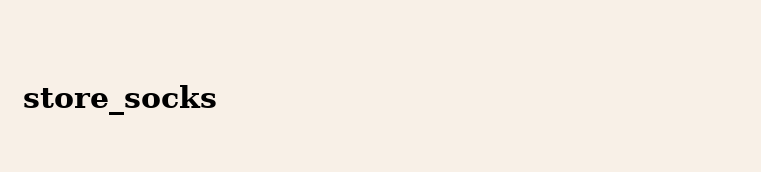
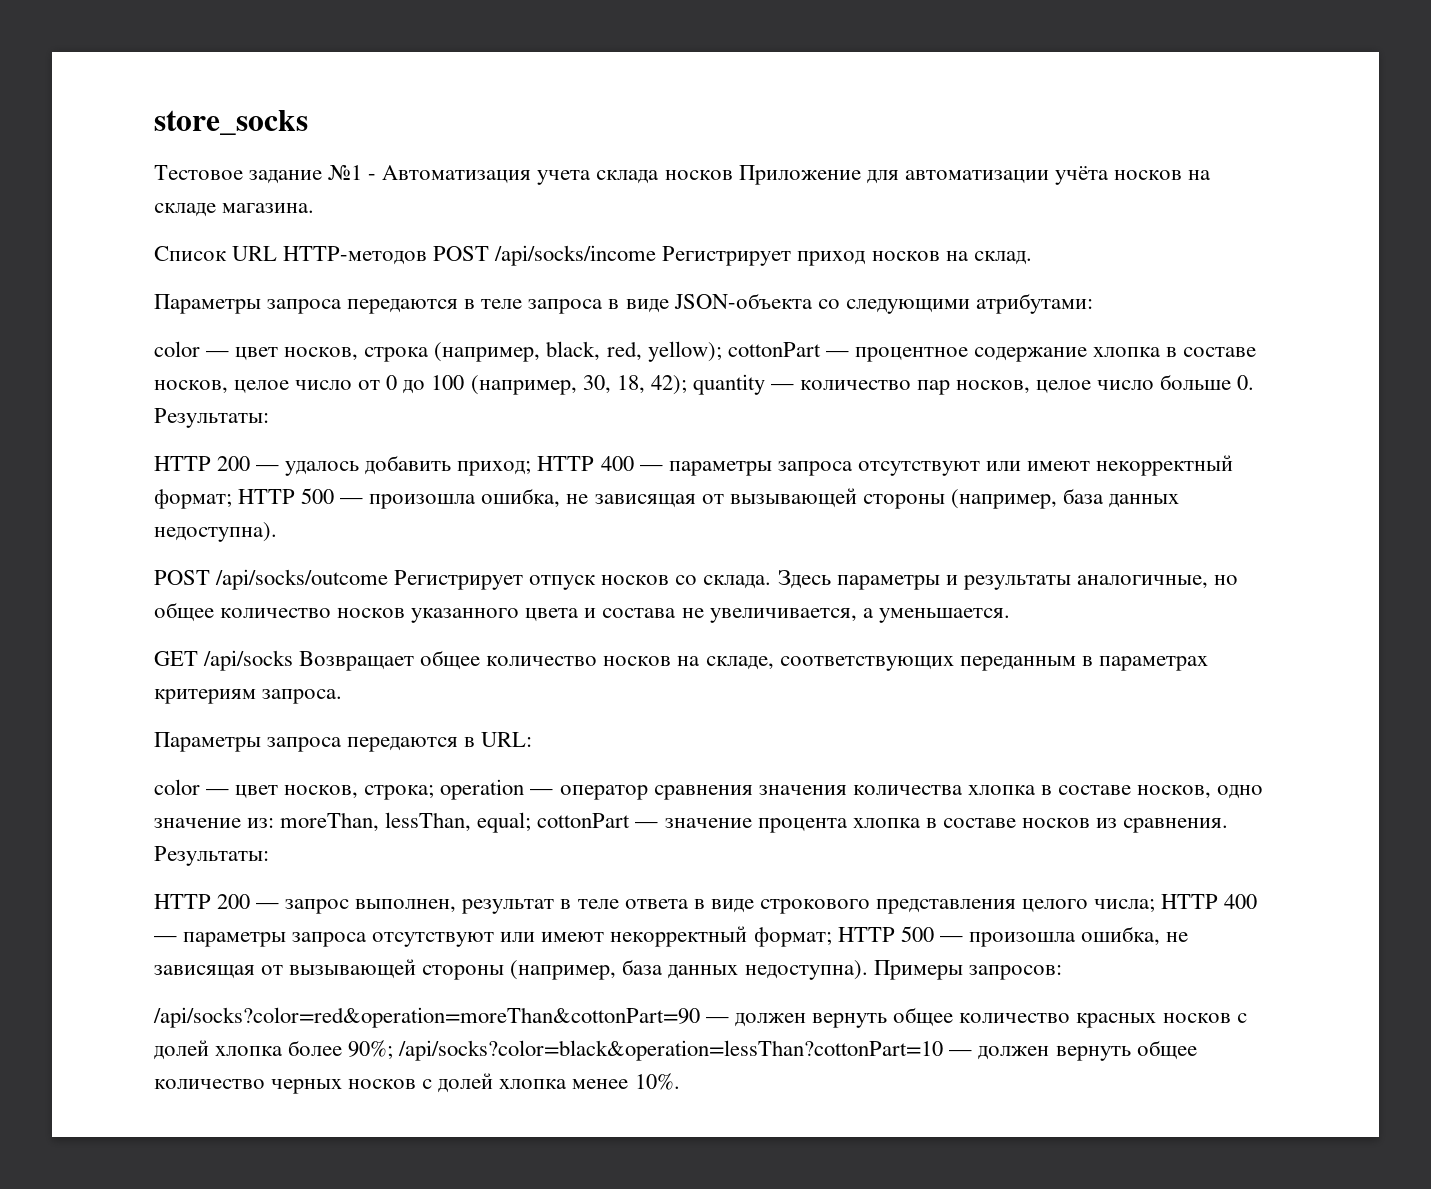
+ Тестовое задание №1 - Автоматизация учета склада носков Приложение для автоматизации учёта носков на складе магазина.
+ Список URL HTTP-методов POST /api/socks/income Регистрирует приход носков на склад.
+ Параметры запроса передаются в теле запроса в виде JSON-объекта со следующими атрибутами:
+ color — цвет носков, строка (например, black, red, yellow); cottonPart — процентное содержание хлопка в составе носков, целое число от 0 до 100 (например, 30, 18, 42); quantity — количество пар носков, целое число больше 0. Результаты:
+ HTTP 200 — удалось добавить приход; HTTP 400 — параметры запроса отсутствуют или имеют некорректный формат; HTTP 500 — произошла ошибка, не зависящая от вызывающей стороны (например, база данных недоступна).
+ POST /api/socks/outcome Регистрирует отпуск носков со склада. Здесь параметры и результаты аналогичные, но общее количество носков указанного цвета и состава не увеличивается, а уменьшается.
+ GET /api/socks Возвращает общее количество носков на складе, соответствующих переданным в параметрах критериям запроса.
+ Параметры запроса передаются в URL:
+ color — цвет носков, строка; operation — оператор сравнения значения количества хлопка в составе носков, одно значение из: moreThan, lessThan, equal; cottonPart — значение процента хлопка в составе носков из сравнения. Результаты:
+ HTTP 200 — запрос выполнен, результат в теле ответа в виде строкового представления целого числа; HTTP 400 — параметры запроса отсутствуют или имеют некорректный формат; HTTP 500 — произошла ошибка, не зависящая от вызывающей стороны (например, база данных недоступна). Примеры запросов:
+ /api/socks?color=red&operation=moreThan&cottonPart=90 — должен вернуть общее количество красных носков с долей хлопка более 90%; /api/socks?color=black&operation=lessThan?cottonPart=10 — должен вернуть общее количество черных носков с долей хлопка менее 10%.

